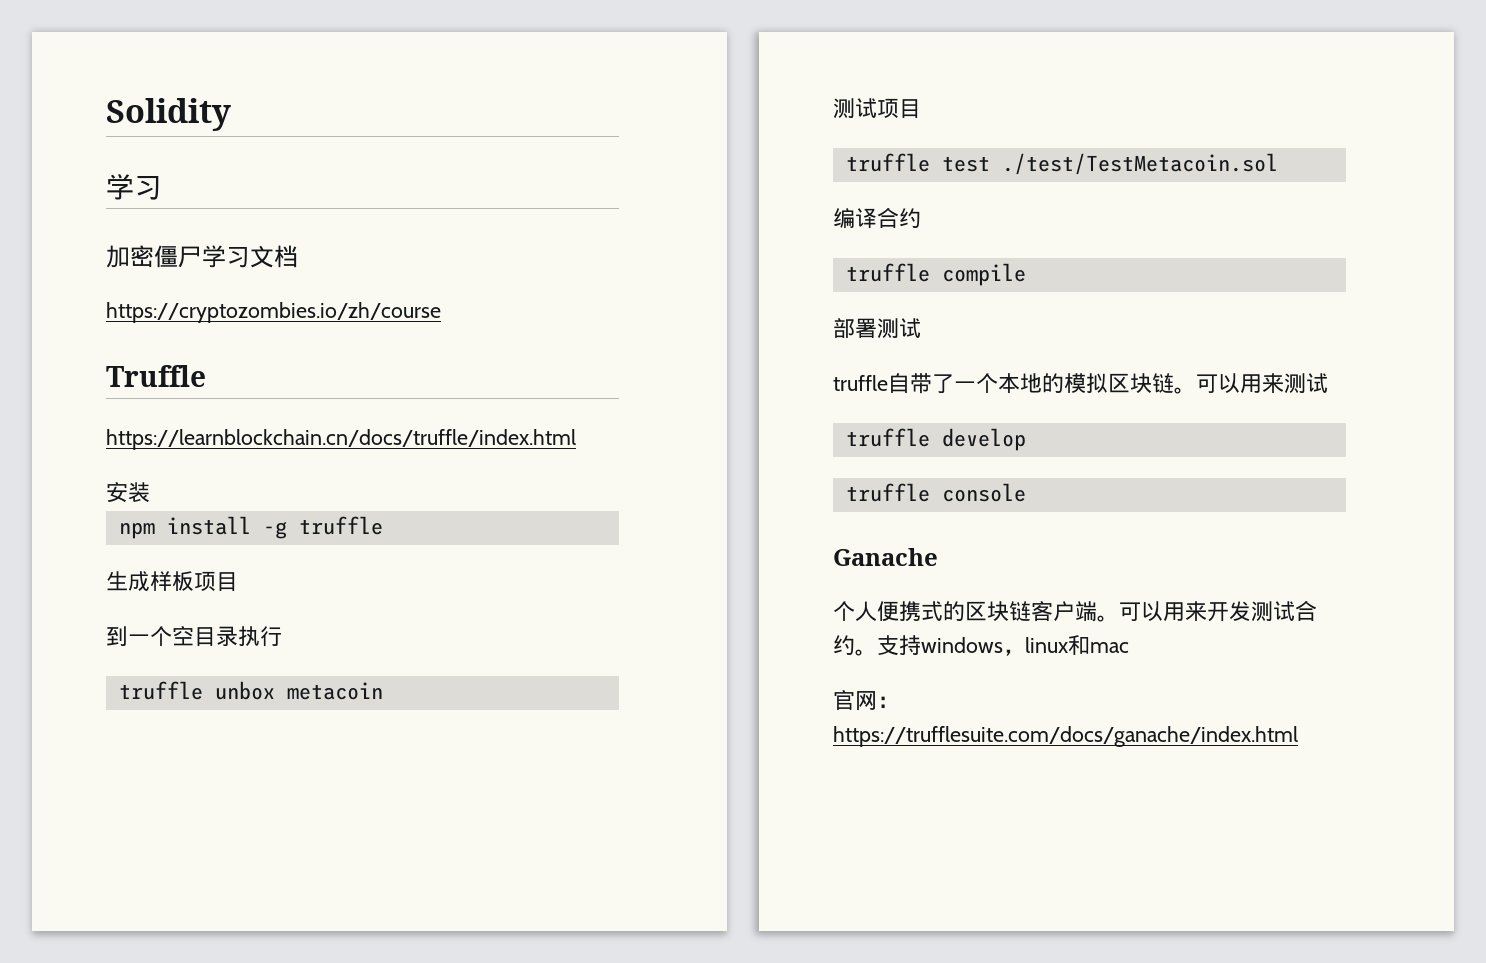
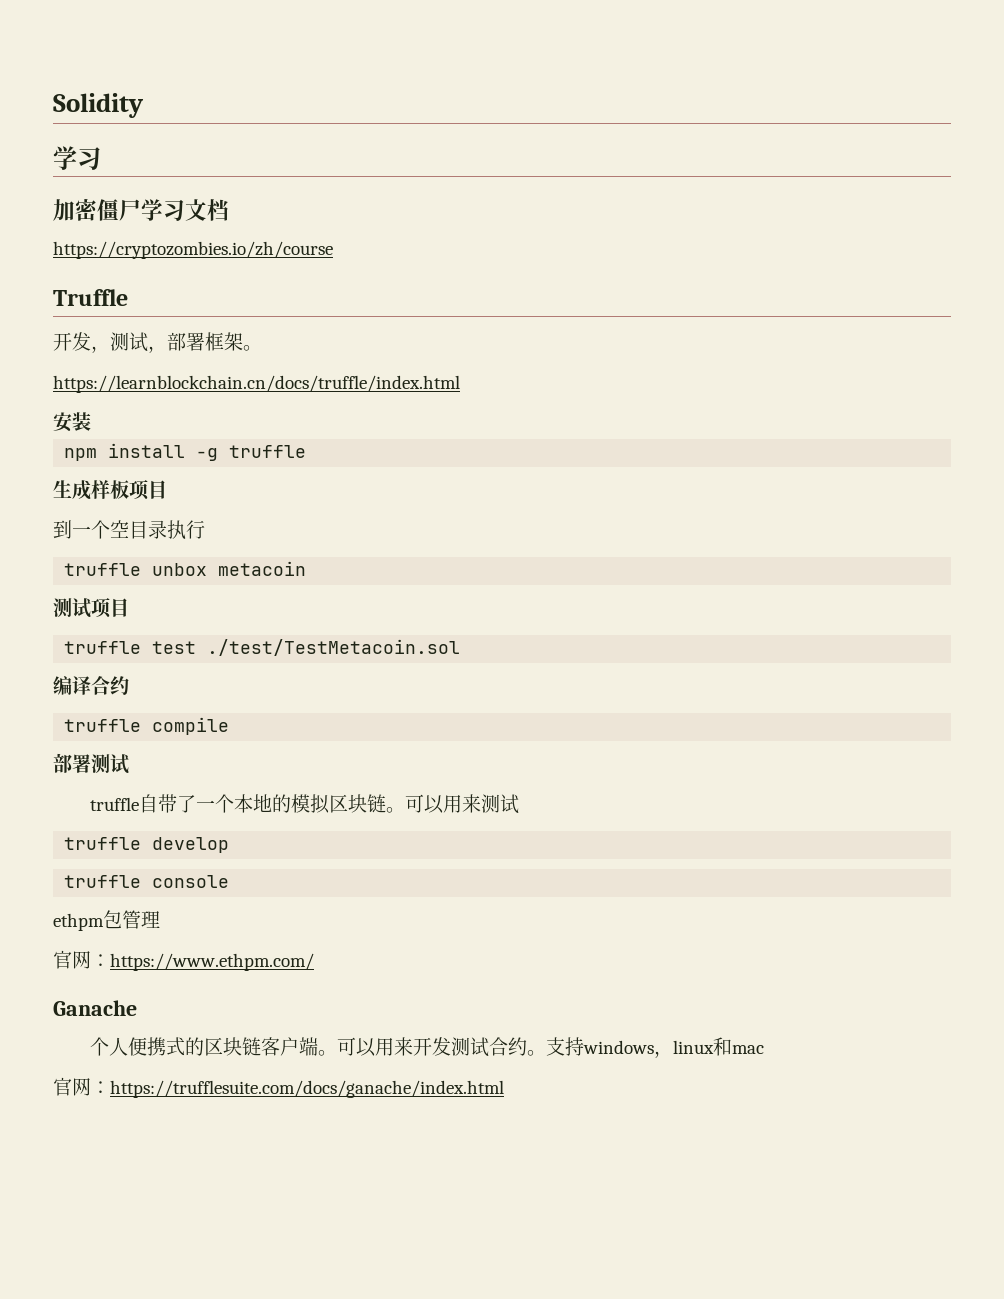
+ 开发，测试，部署框架。
+ ethpm包管理
+ 官网：https://www.ethpm.com/

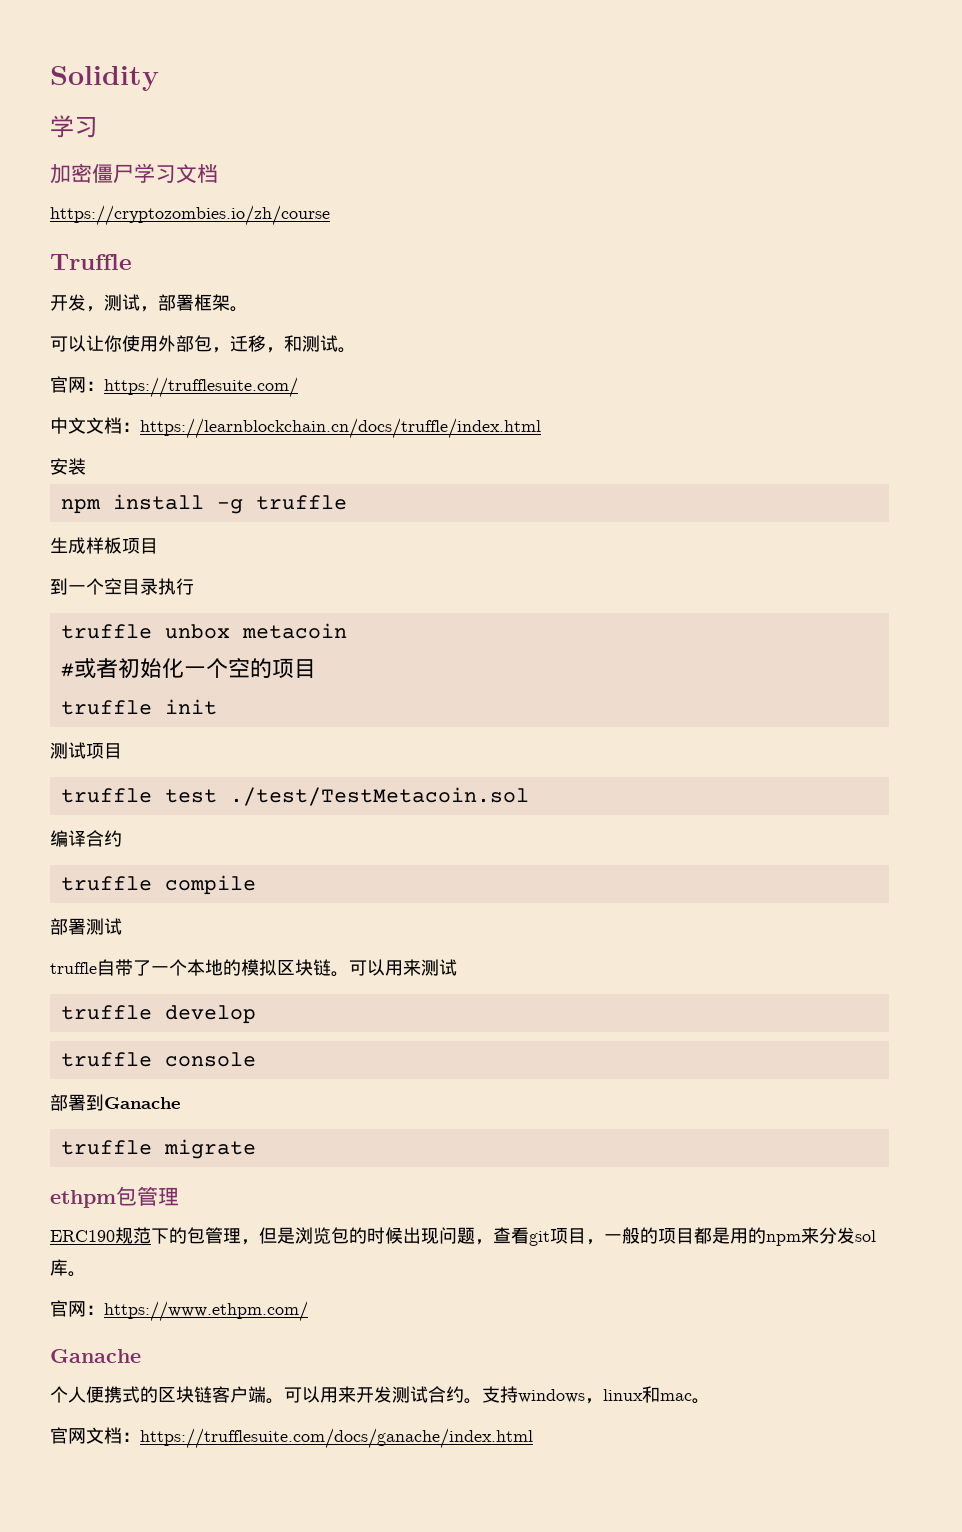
- https://learnblockchain.cn/docs/truffle/index.html
+ 可以让你使用外部包，迁移，和测试。
+ 官网：https://trufflesuite.com/
+ 中文文档：https://learnblockchain.cn/docs/truffle/index.html
+ #或者初始化一个空的项目
+ truffle init
+ 部署到Ganache
+ truffle migrate
  ethpm包管理
+ ERC190规范下的包管理，但是浏览包的时候出现问题，查看git项目，一般的项目都是用的npm来分发sol库。
- 支持windows，linux和mac
- 官网：https://trufflesuite.com/docs/ganache/index.html
+ 支持windows，linux和mac。
+ 官网文档：https://trufflesuite.com/docs/ganache/index.html

